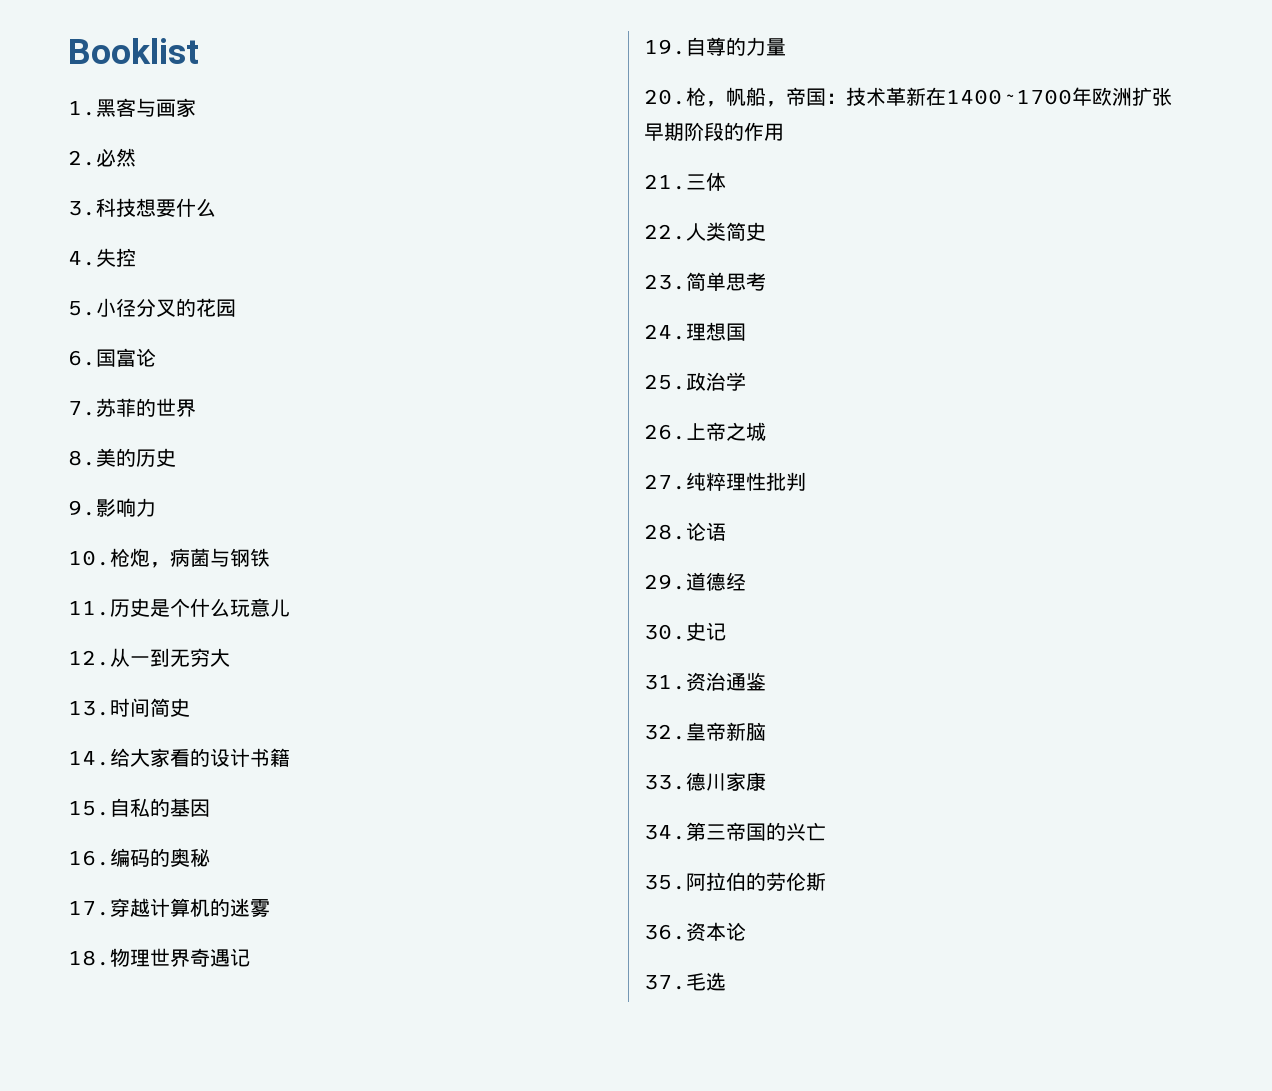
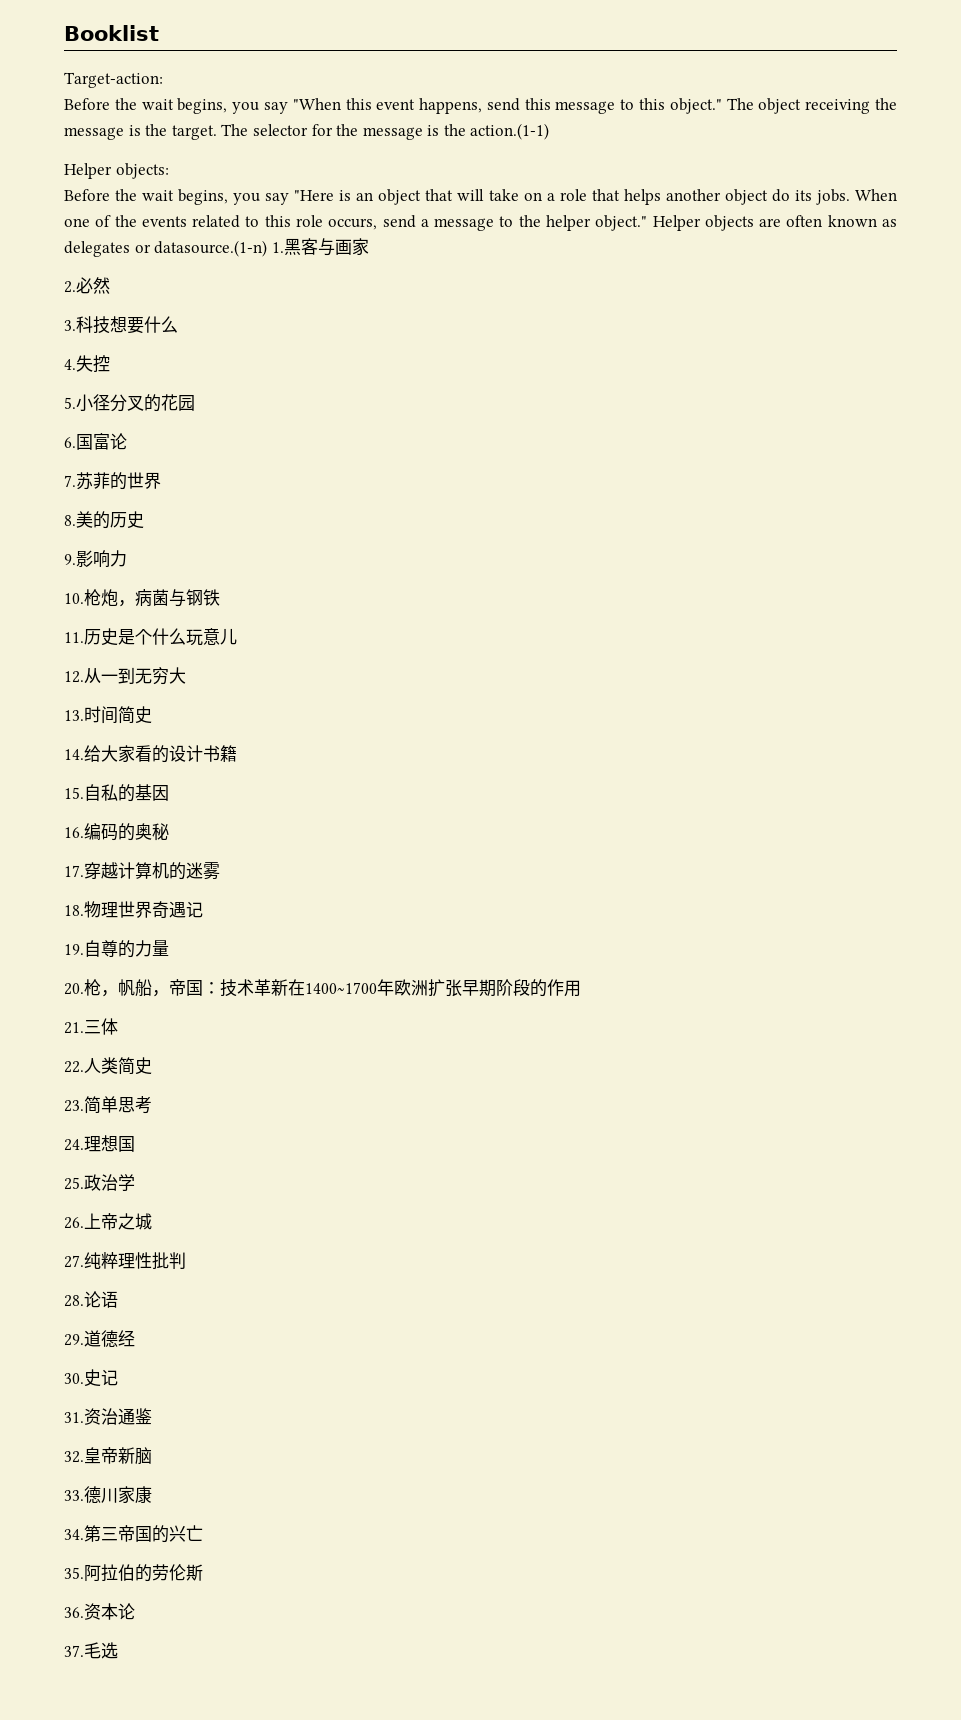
- 1.黑客与画家
+ Target-action:
+ Before the wait begins, you say "When this event happens, send this message to this object." The object receiving the message is the target. The selector for the message is the action.(1-1)
+ Helper objects:
+ Before the wait begins, you say "Here is an object that will take on a role that helps another object do its jobs. When one of the events related to this role occurs, send a message to the helper object." Helper objects are often known as delegates or datasource.(1-n) 1.黑客与画家

